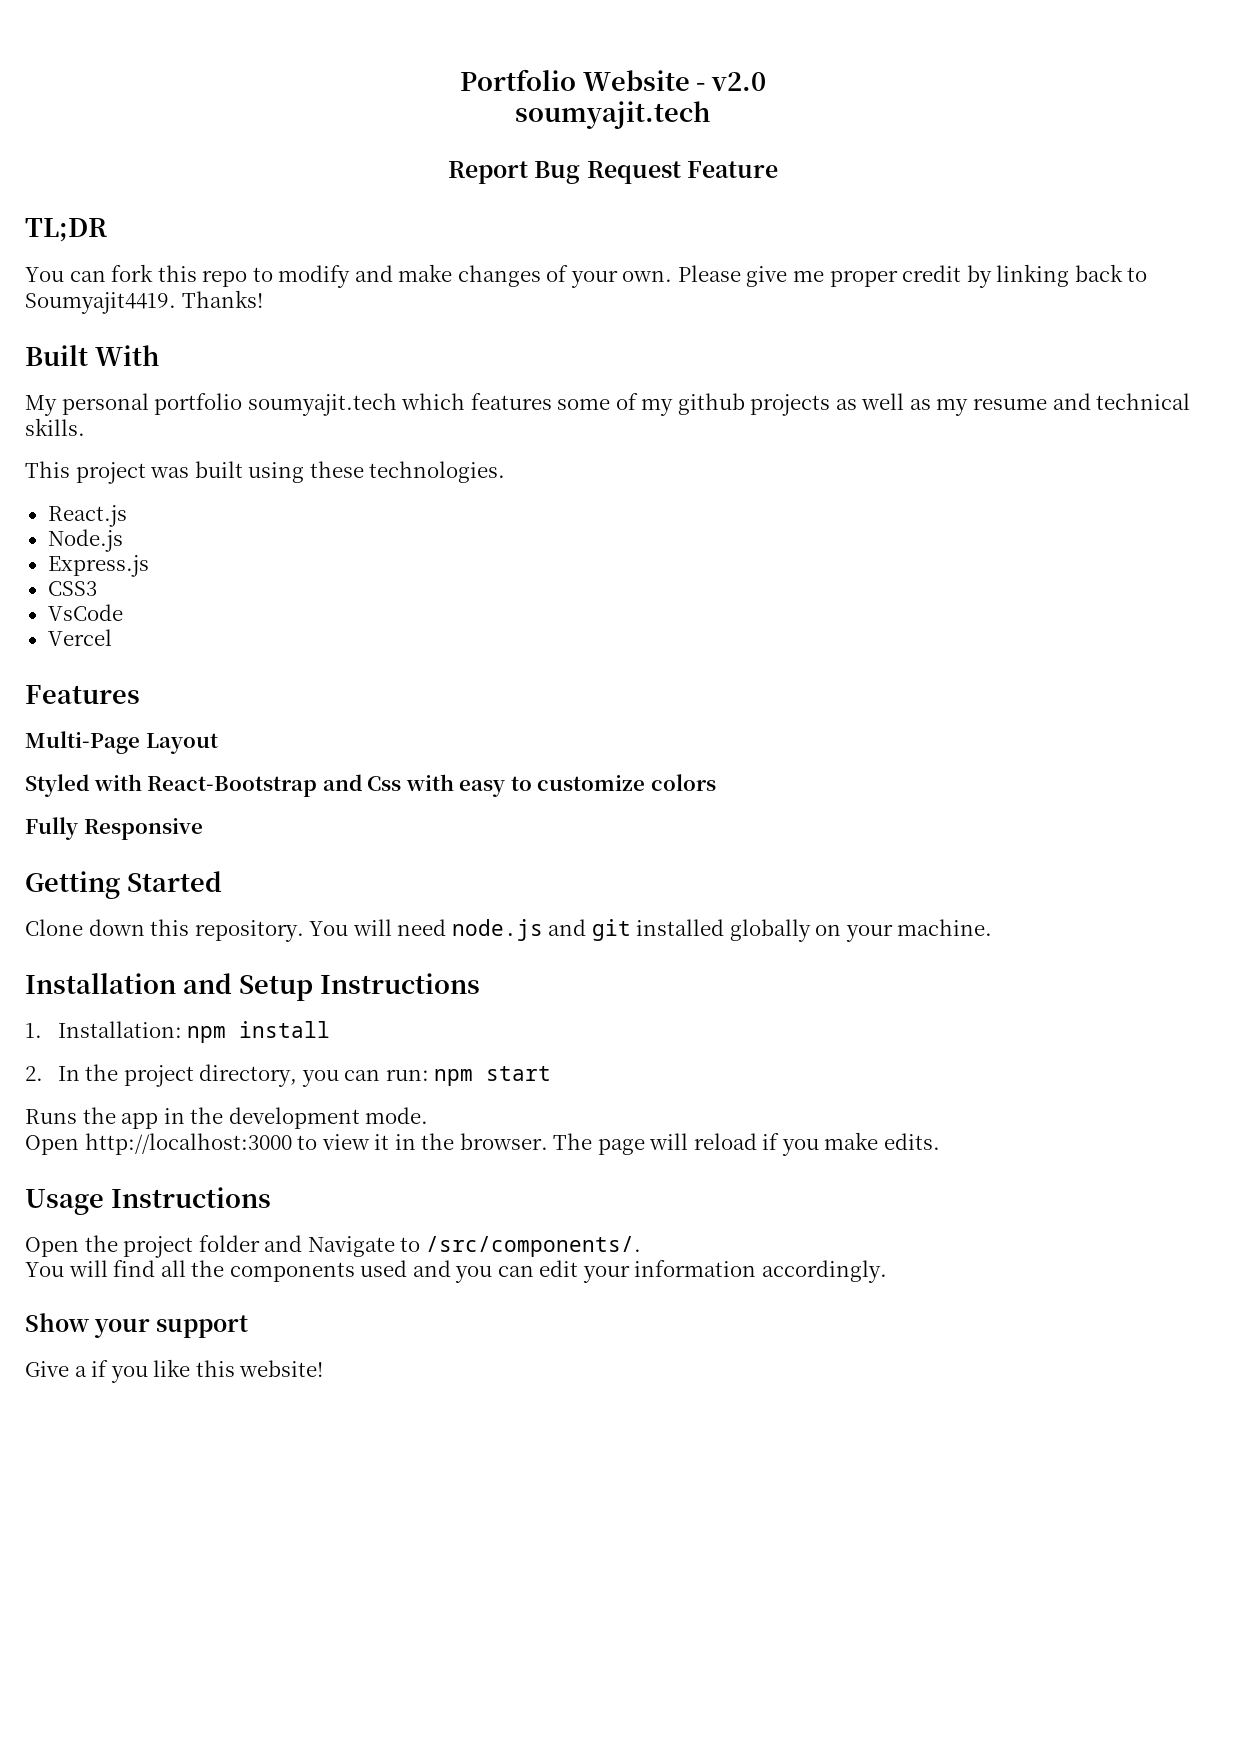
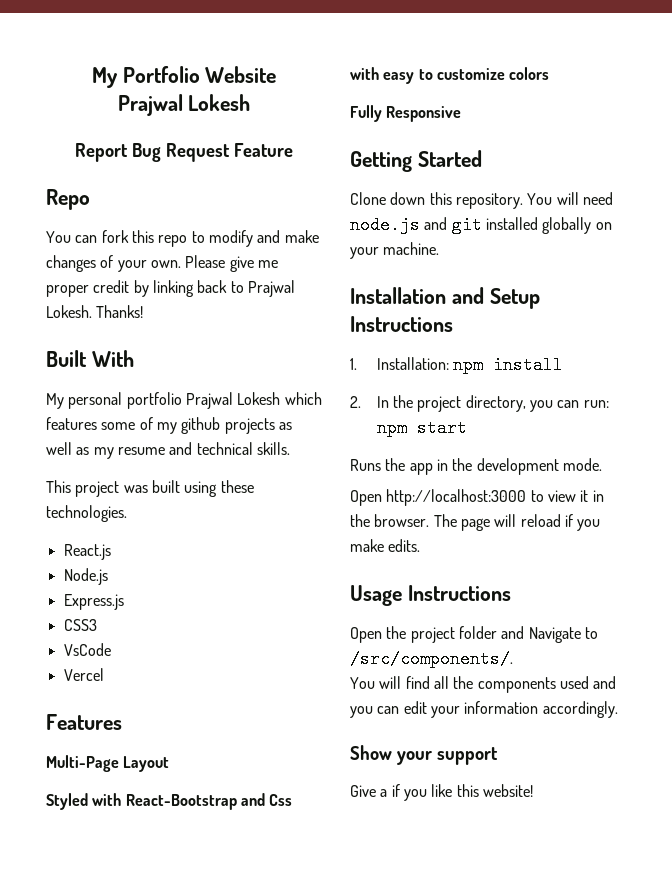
- Portfolio Website - v2.0
- soumyajit.tech
+ My Portfolio Website
+ Prajwal Lokesh
- TL;DR
+ Repo
- Please give me proper credit by linking back to Soumyajit4419.
+ Please give me proper credit by linking back to Prajwal Lokesh.
- My personal portfolio soumyajit.tech which features some of my github projects as well as my resume and technical skills.
+ My personal portfolio Prajwal Lokesh which features some of my github projects as well as my resume and technical skills.

